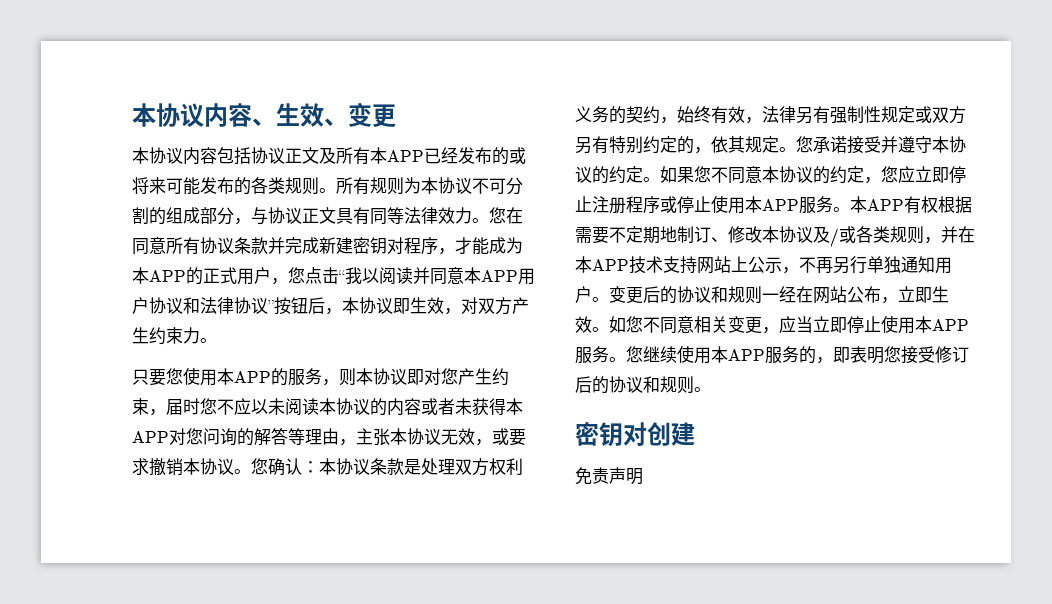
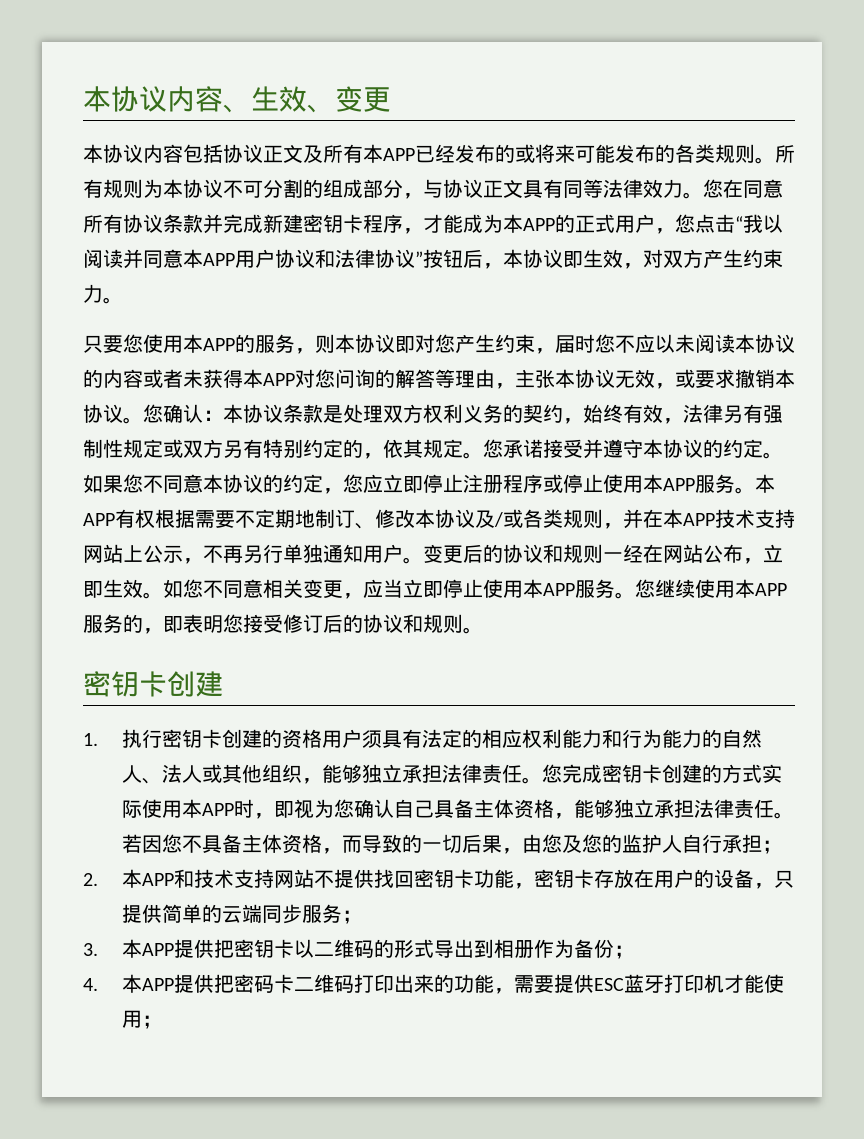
- 您在同意所有协议条款并完成新建密钥对程序，才能成为本APP的正式用户，您点击“我以阅读并同意本APP用户协议和法律协议”按钮后，本协议即生效，对双方产生约束力。
+ 您在同意所有协议条款并完成新建密钥卡程序，才能成为本APP的正式用户，您点击“我以阅读并同意本APP用户协议和法律协议”按钮后，本协议即生效，对双方产生约束力。
  您继续使用本APP服务的，即表明您接受修订后的协议和规则。
- 密钥对创建
+ 密钥卡创建
- 免责声明
+ 1.执行密钥卡创建的资格用户须具有法定的相应权利能力和行为能力的自然人、法人或其他组织，能够独立承担法律责任。您完成密钥卡创建的方式实际使用本APP时，即视为您确认自己具备主体资格，能够独立承担法律责任。若因您不具备主体资格，而导致的一切后果，由您及您的监护人自行承担；
+ 2.本APP和技术支持网站不提供找回密钥卡功能，密钥卡存放在用户的设备，只提供简单的云端同步服务；
+ 3.本APP提供把密钥卡以二维码的形式导出到相册作为备份；
+ 4.本APP提供把密码卡二维码打印出来的功能，需要提供ESC蓝牙打印机才能使用；

